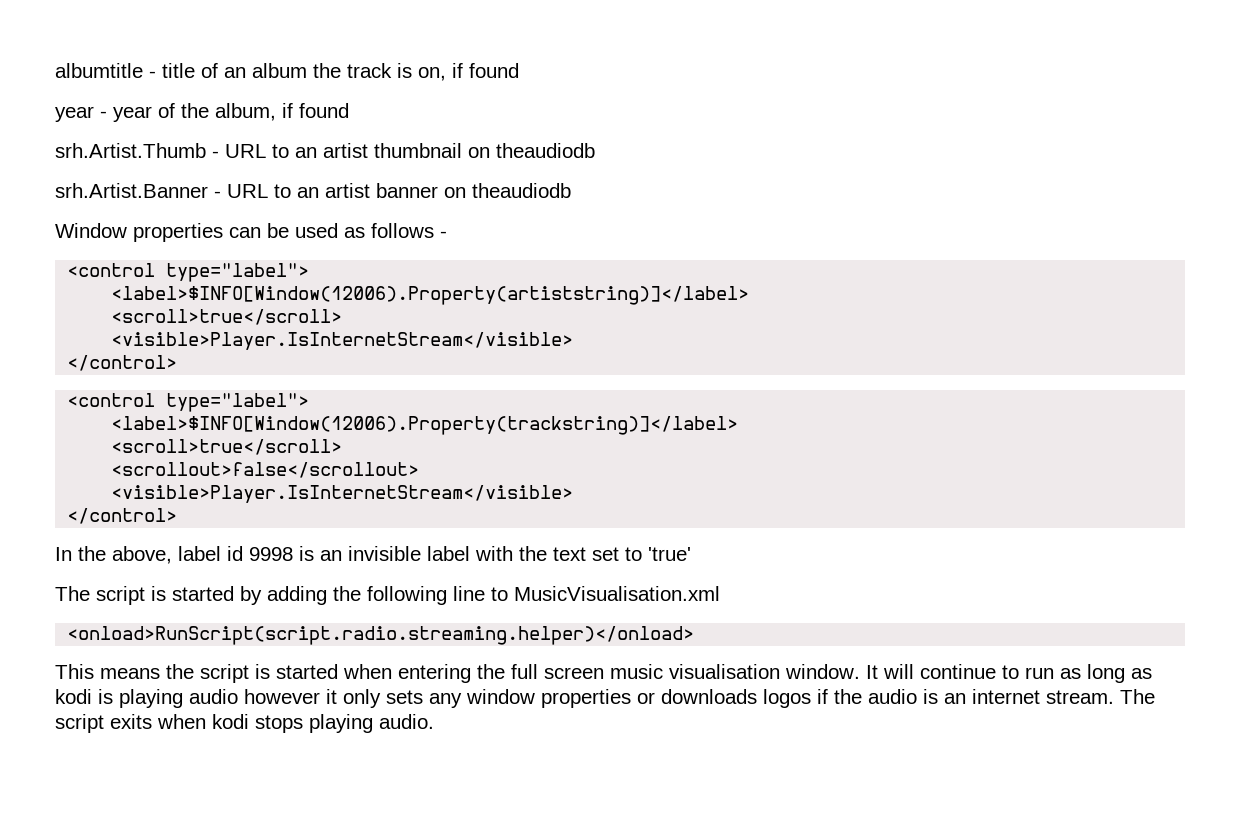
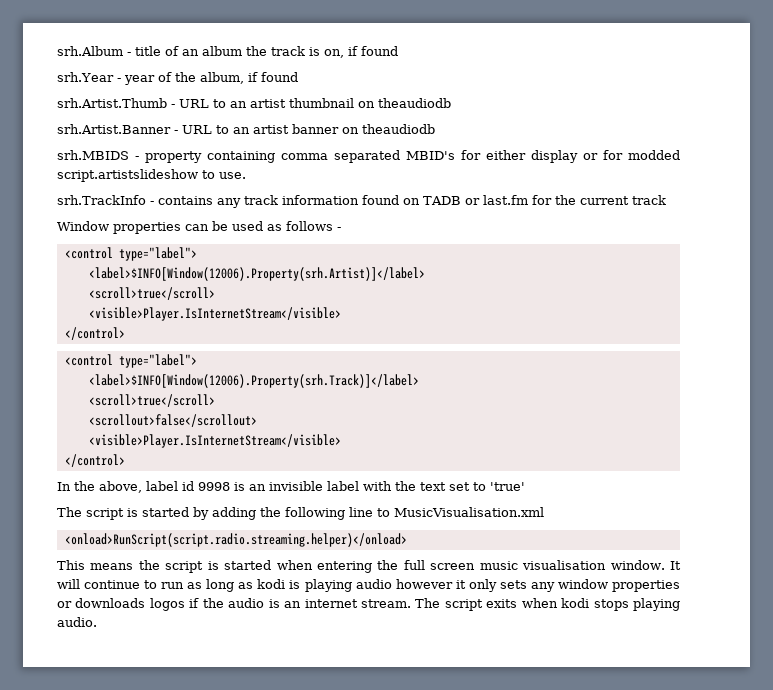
- albumtitle - title of an album the track is on, if found
+ srh.Album - title of an album the track is on, if found
- year - year of the album, if found
+ srh.Year - year of the album, if found
+ srh.MBIDS - property containing comma separated MBID's for either display or for modded script.artistslideshow to use.
+ srh.TrackInfo - contains any track information found on TADB or last.fm for the current track
- <label>$INFO[Window(12006).Property(artiststring)]</label>
+ <label>$INFO[Window(12006).Property(srh.Artist)]</label>
- <label>$INFO[Window(12006).Property(trackstring)]</label>
+ <label>$INFO[Window(12006).Property(srh.Track)]</label>

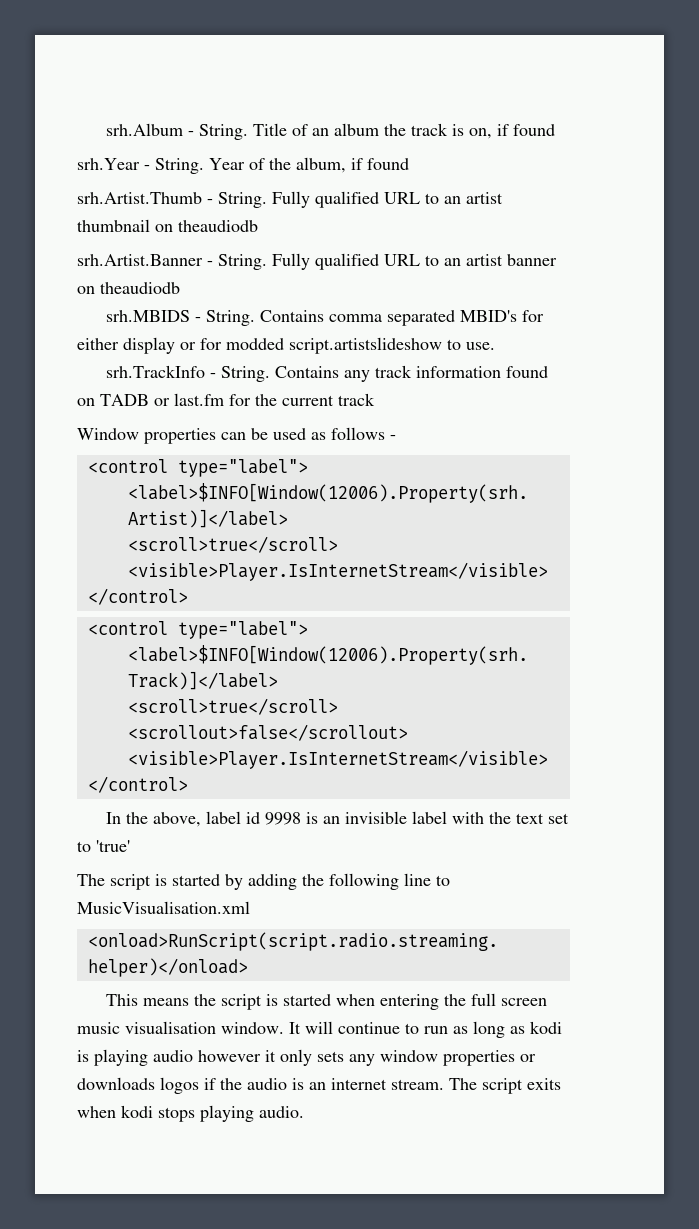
- srh.Album - title of an album the track is on, if found
+ srh.Album - String. Title of an album the track is on, if found
- srh.Year - year of the album, if found
+ srh.Year - String. Year of the album, if found
- srh.Artist.Thumb - URL to an artist thumbnail on theaudiodb
+ srh.Artist.Thumb - String. Fully qualified URL to an artist thumbnail on theaudiodb
- srh.Artist.Banner - URL to an artist banner on theaudiodb
+ srh.Artist.Banner - String. Fully qualified URL to an artist banner on theaudiodb
- srh.MBIDS - property containing comma separated MBID's for either display or for modded script.artistslideshow to use.
+ srh.MBIDS - String. Contains comma separated MBID's for either display or for modded script.artistslideshow to use.
- srh.TrackInfo - contains any track information found on TADB or last.fm for the current track
+ srh.TrackInfo - String. Contains any track information found on TADB or last.fm for the current track

